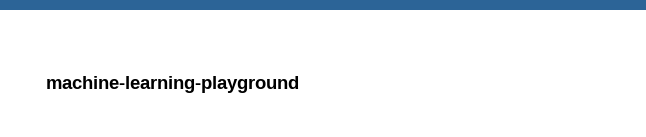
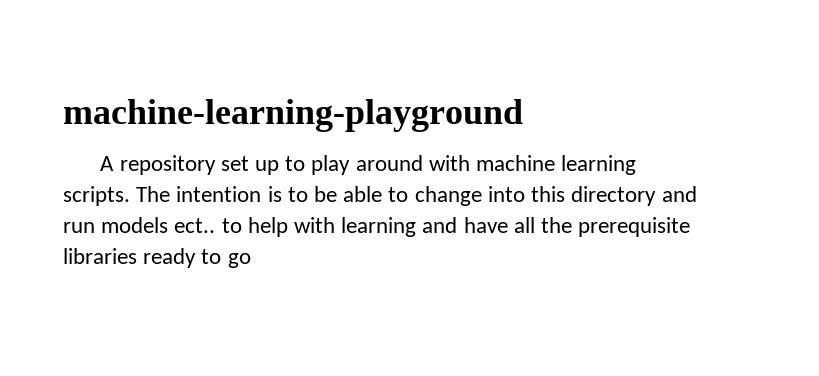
+ A repository set up to play around with machine learning scripts. The intention is to be able to change into this directory and run models ect.. to help with learning and have all the prerequisite libraries ready to go

